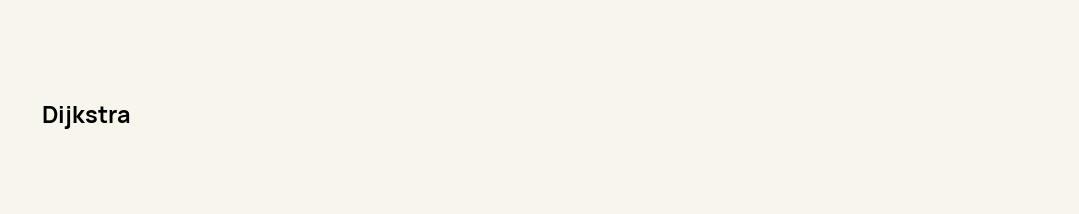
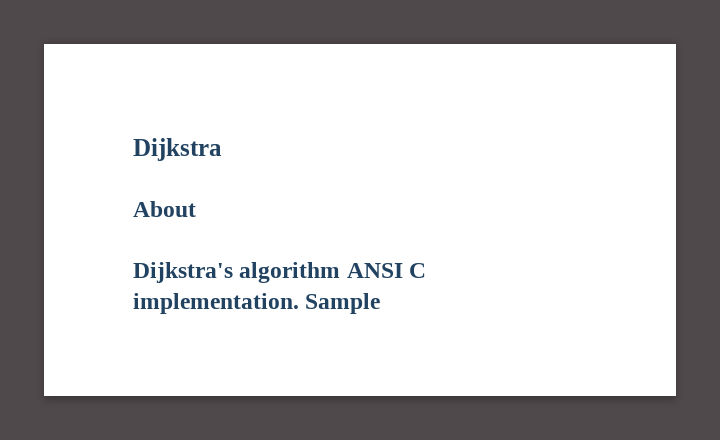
+ About
+ Dijkstra's algorithm ANSI C implementation. Sample

